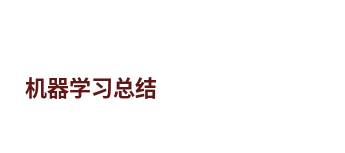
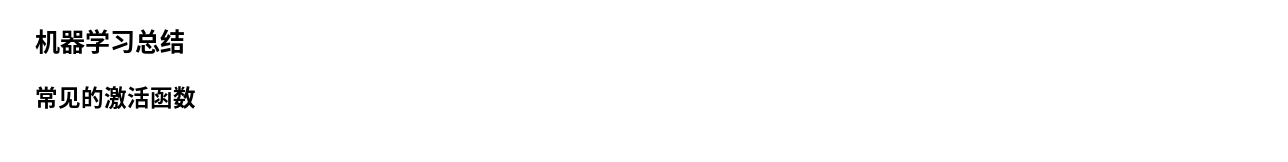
+ 常见的激活函数

